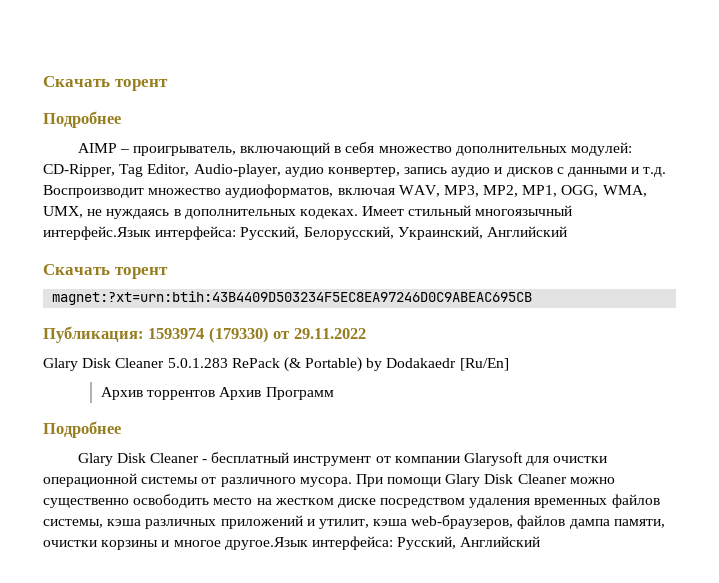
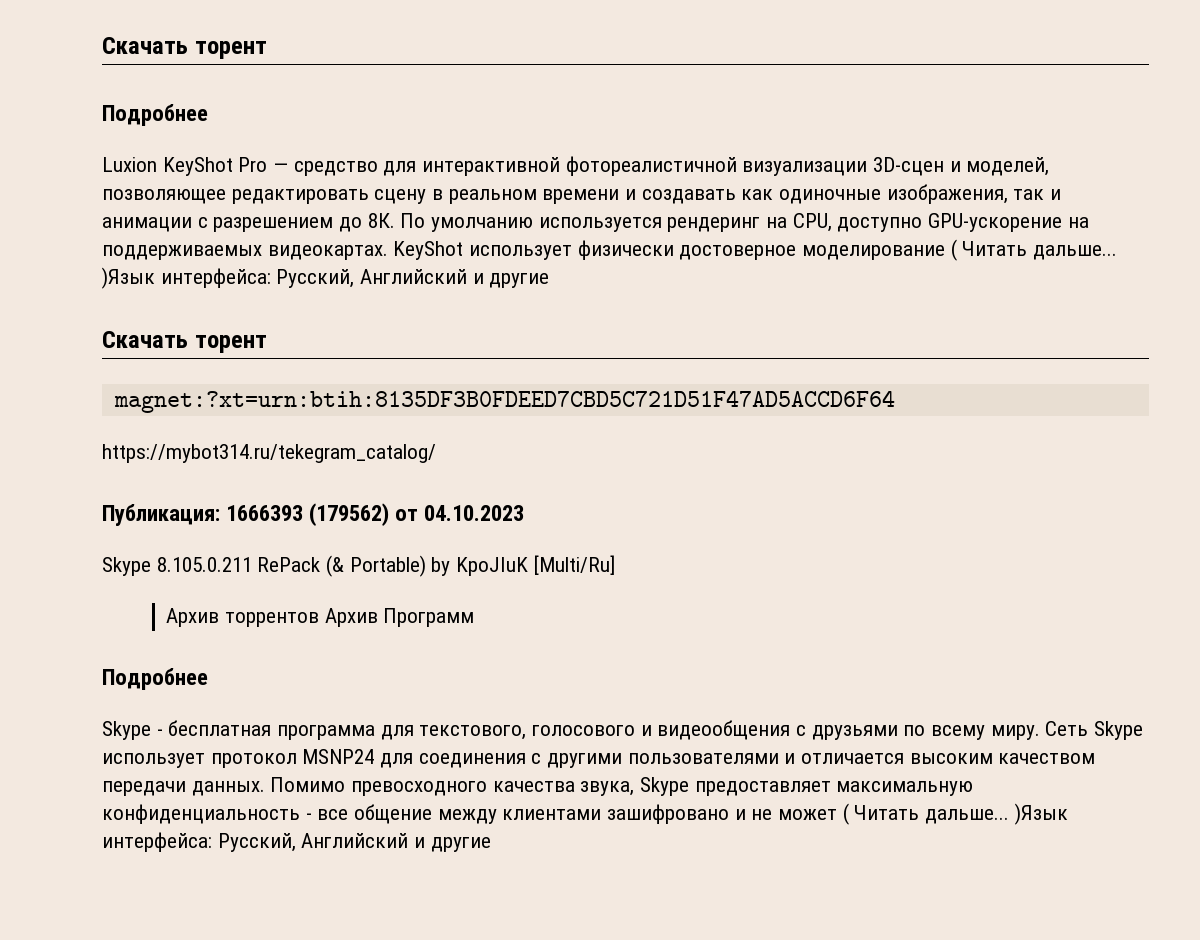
- AIMP – проигрыватель, включающий в себя множество дополнительных модулей: CD-Ripper, Tag Editor, Audio-player, аудио конвертер, запись аудио и дисков с данными и т.д. Воспроизводит множество аудиоформатов, включая WAV, MP3, MP2, MP1, OGG, WMA, UMX, не нуждаясь в дополнительных кодеках. Имеет стильный многоязычный интерфейс.Язык интерфейса: Русский, Белорусский, Украинский, Английский
+ Luxion KeyShot Pro — средство для интерактивной фотореалистичной визуализации 3D-сцен и моделей, позволяющее редактировать сцену в реальном времени и создавать как одиночные изображения, так и анимации с разрешением до 8К. По умолчанию используется рендеринг на CPU, доступно GPU-ускорение на поддерживаемых видеокартах. KeyShot использует физически достоверное моделирование ( Читать дальше... )Язык интерфейса: Русский, Английский и другие
  Скачать торент
- magnet:?xt=urn:btih:43B4409D503234F5EC8EA97246D0C9ABEAC695CB
+ magnet:?xt=urn:btih:8135DF3B0FDEED7CBD5C721D51F47AD5ACCD6F64
+ https://mybot314.ru/tekegram_catalog/
- Публикация: 1593974 (179330) от 29.11.2022
- Glary Disk Cleaner 5.0.1.283 RePack (& Portable) by Dodakaedr [Ru/En]
+ Публикация: 1666393 (179562) от 04.10.2023
+ Skype 8.105.0.211 RePack (& Portable) by KpoJIuK [Multi/Ru]
- Glary Disk Cleaner - бесплатный инструмент от компании Glarysoft для очистки операционной системы от различного мусора. При помощи Glary Disk Cleaner можно существенно освободить место на жестком диске посредством удаления временных файлов системы, кэша различных приложений и утилит, кэша web-браузеров, файлов дампа памяти, очистки корзины и многое другое.Язык интерфейса: Русский, Английский
+ Skype - бесплатная программа для текстового, голосового и видеообщения с друзьями по всему миру. Сеть Skype использует протокол MSNP24 для соединения с другими пользователями и отличается высоким качеством передачи данных. Помимо превосходного качества звука, Skype предоставляет максимальную конфиденциальность - все общение между клиентами зашифровано и не может ( Читать дальше... )Язык интерфейса: Русский, Английский и другие

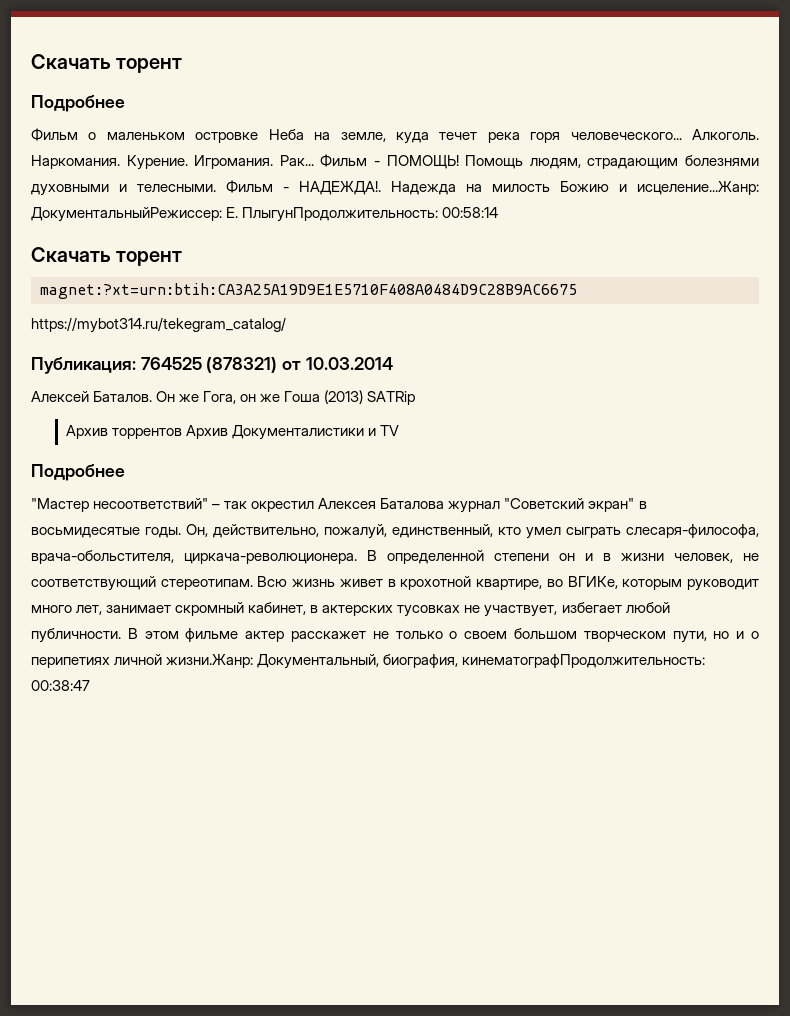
- Luxion KeyShot Pro — средство для интерактивной фотореалистичной визуализации 3D-сцен и моделей, позволяющее редактировать сцену в реальном времени и создавать как одиночные изображения, так и анимации с разрешением до 8К. По умолчанию используется рендеринг на CPU, доступно GPU-ускорение на поддерживаемых видеокартах. KeyShot использует физически достоверное моделирование ( Читать дальше... )Язык интерфейса: Русский, Английский и другие
+ Фильм о маленьком островке Неба на земле, куда течет река горя человеческого... Алкоголь. Наркомания. Курение. Игромания. Рак... Фильм - ПОМОЩЬ! Помощь людям, страдающим болезнями духовными и телесными. Фильм - НАДЕЖДА!. Надежда на милость Божию и исцеление...Жанр: ДокументальныйРежиссер: Е. ПлыгунПродолжительность: 00:58:14
  Скачать торент
- magnet:?xt=urn:btih:8135DF3B0FDEED7CBD5C721D51F47AD5ACCD6F64
+ magnet:?xt=urn:btih:CA3A25A19D9E1E5710F408A0484D9C28B9AC6675
- Публикация: 1666393 (179562) от 04.10.2023
- Skype 8.105.0.211 RePack (& Portable) by KpoJIuK [Multi/Ru]
- Архив торрентов Архив Программ
+ Публикация: 764525 (878321) от 10.03.2014
+ Алексей Баталов. Он же Гога, он же Гоша (2013) SATRip
+ Архив торрентов Архив Документалистики и TV
  Подробнее
- Skype - бесплатная программа для текстового, голосового и видеообщения с друзьями по всему миру. Сеть Skype использует протокол MSNP24 для соединения с другими пользователями и отличается высоким качеством передачи данных. Помимо превосходного качества звука, Skype предоставляет максимальную конфиденциальность - все общение между клиентами зашифровано и не может ( Читать дальше... )Язык интерфейса: Русский, Английский и другие
+ "Мастер несоответствий" – так окрестил Алексея Баталова журнал "Советский экран" в восьмидесятые годы. Он, действительно, пожалуй, единственный, кто умел сыграть слесаря-философа, врача-обольстителя, циркача-революционера. В определенной степени он и в жизни человек, не соответствующий стереотипам. Всю жизнь живет в крохотной квартире, во ВГИКе, которым руководит много лет, занимает скромный кабинет, в актерских тусовках не участвует, избегает любой публичности. В этом фильме актер расскажет не только о своем большом творческом пути, но и о перипетиях личной жизни.Жанр: Документальный, биография, кинематографПродолжительность: 00:38:47

